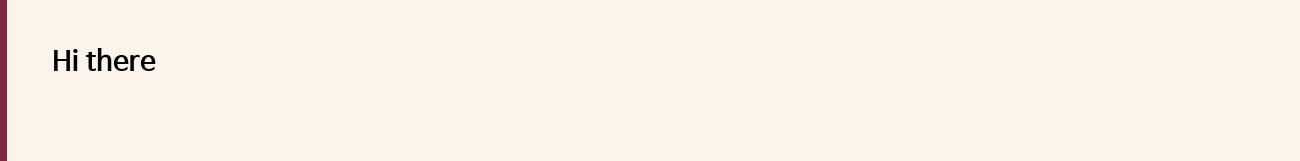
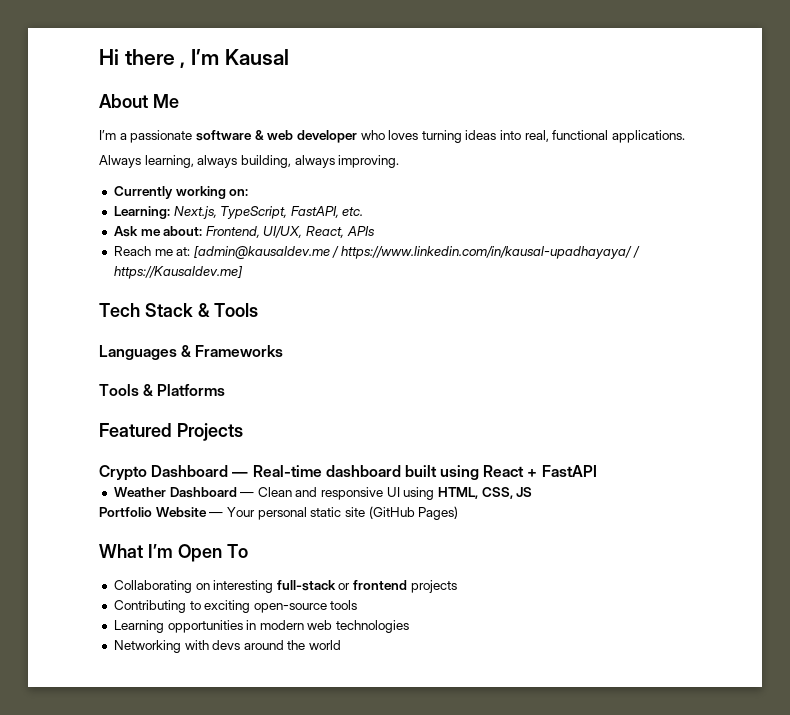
- Hi there
+ Hi there , I’m Kausal
+ About Me
+ I’m a passionate software & web developer who loves turning ideas into real, functional applications.
+ Always learning, always building, always improving.
+ Currently working on:
+ Learning: Next.js, TypeScript, FastAPI, etc.
+ Ask me about: Frontend, UI/UX, React, APIs
+ Reach me at: [admin@kausaldev.me / https://www.linkedin.com/in/kausal-upadhayaya/ / https://Kausaldev.me]
+ Tech Stack & Tools
+ Languages & Frameworks
+ Tools & Platforms
+ Featured Projects
+ Crypto Dashboard — Real-time dashboard built using React + FastAPI
+ Weather Dashboard — Clean and responsive UI using HTML, CSS, JS
+ Portfolio Website — Your personal static site (GitHub Pages)
+ What I’m Open To
+ Collaborating on interesting full-stack or frontend projects
+ Contributing to exciting open-source tools
+ Learning opportunities in modern web technologies
+ Networking with devs around the world

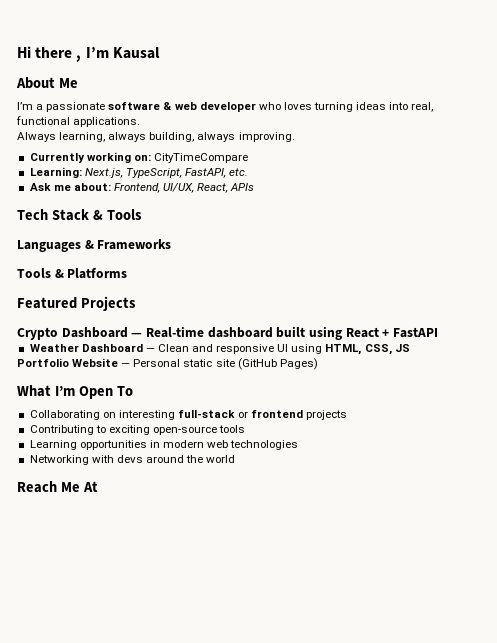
- Currently working on:
+ Currently working on: CityTimeCompare
- Reach me at: [admin@kausaldev.me / https://www.linkedin.com/in/kausal-upadhayaya/ / https://Kausaldev.me]
- Portfolio Website — Your personal static site (GitHub Pages)
+ Portfolio Website — Personal static site (GitHub Pages)
+ Reach Me At

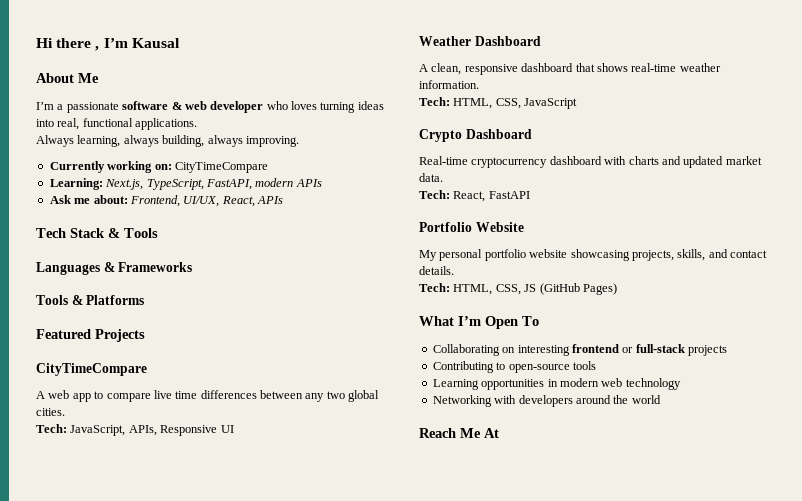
- Learning: Next.js, TypeScript, FastAPI, etc.
+ Learning: Next.js, TypeScript, FastAPI, modern APIs
  Featured Projects
- Crypto Dashboard — Real-time dashboard built using React + FastAPI
- Weather Dashboard — Clean and responsive UI using HTML, CSS, JS
- Portfolio Website — Personal static site (GitHub Pages)
+ CityTimeCompare
+ A web app to compare live time differences between any two global cities.
+ Tech: JavaScript, APIs, Responsive UI
+ Weather Dashboard
+ A clean, responsive dashboard that shows real-time weather information.
+ Tech: HTML, CSS, JavaScript
+ Crypto Dashboard
+ Real-time cryptocurrency dashboard with charts and updated market data.
+ Tech: React, FastAPI
+ Portfolio Website
+ My personal portfolio website showcasing projects, skills, and contact details.
+ Tech: HTML, CSS, JS (GitHub Pages)
- Collaborating on interesting full-stack or frontend projects
+ Collaborating on interesting frontend or full-stack projects
- Contributing to exciting open-source tools
+ Contributing to open-source tools
- Learning opportunities in modern web technologies
+ Learning opportunities in modern web technology
- Networking with devs around the world
+ Networking with developers around the world

